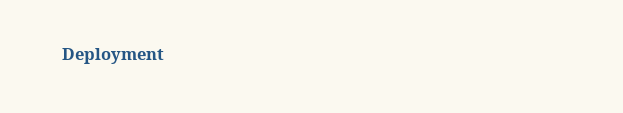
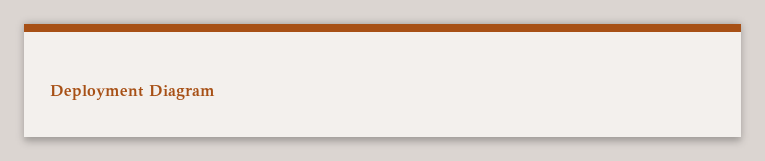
- Deployment
+ Deployment Diagram

